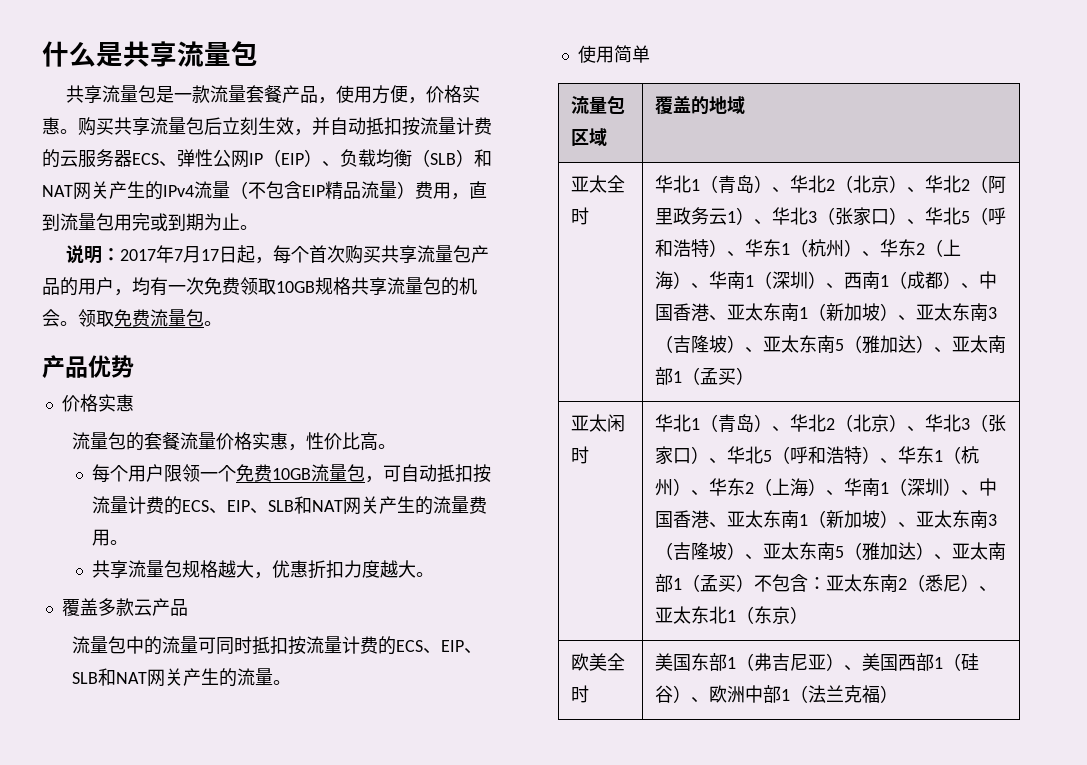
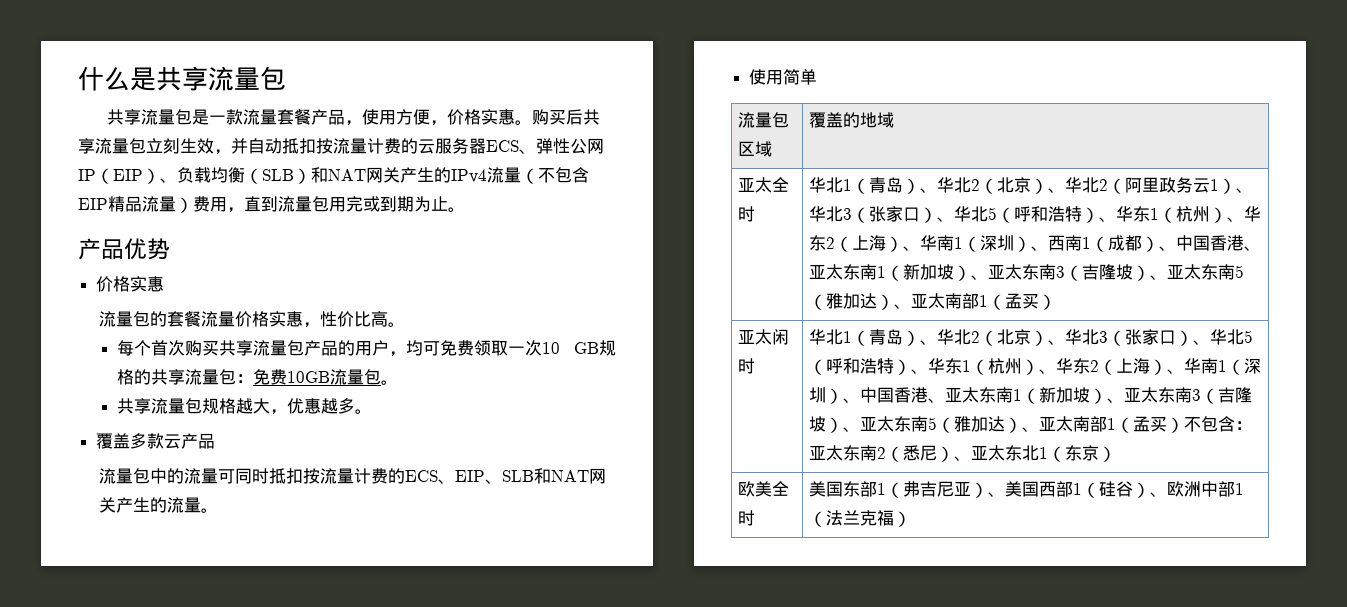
- 购买共享流量包后立刻生效，并自动抵扣按流量计费的云服务器ECS、弹性公网IP（EIP）、负载均衡（SLB）和NAT网关产生的IPv4流量（不包含EIP精品流量）费用，直到流量包用完或到期为止。
+ 购买后共享流量包立刻生效，并自动抵扣按流量计费的云服务器ECS、弹性公网IP（EIP）、负载均衡（SLB）和NAT网关产生的IPv4流量（不包含EIP精品流量）费用，直到流量包用完或到期为止。
- 说明：2017年7月17日起，每个首次购买共享流量包产品的用户，均有一次免费领取10GB规格共享流量包的机会。领取免费流量包。
- 每个用户限领一个免费10GB流量包，可自动抵扣按流量计费的ECS、EIP、SLB和NAT网关产生的流量费用。
+ 每个首次购买共享流量包产品的用户，均可免费领取一次10 GB规格的共享流量包：免费10GB流量包。
- 共享流量包规格越大，优惠折扣力度越大。
+ 共享流量包规格越大，优惠越多。

